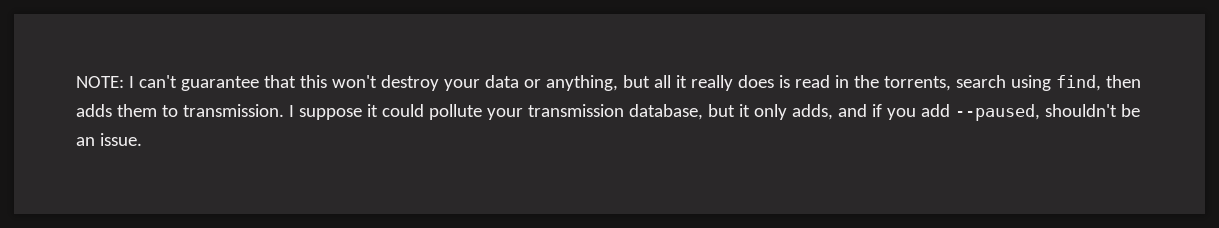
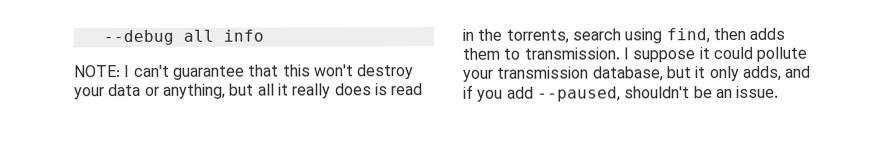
+ --debug all info

